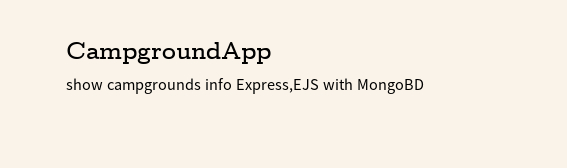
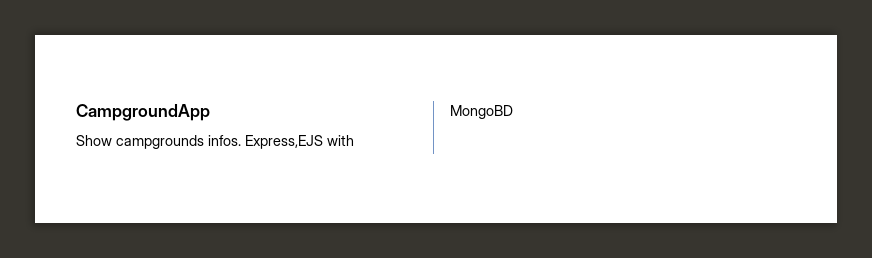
- show campgrounds info Express,EJS with MongoBD
+ Show campgrounds infos. Express,EJS with MongoBD

